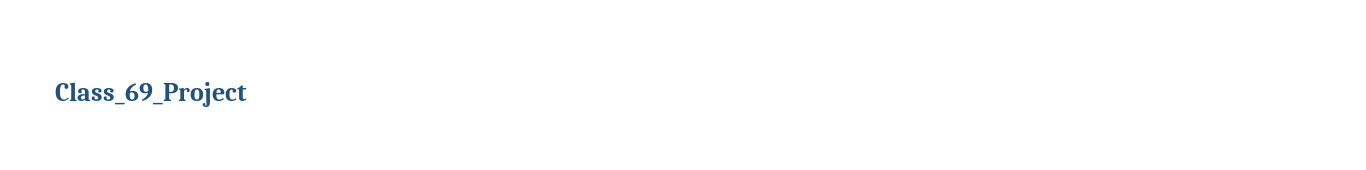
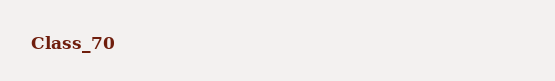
- Class_69_Project
+ Class_70

